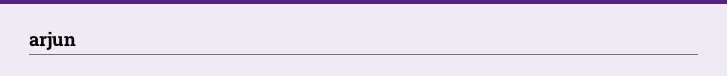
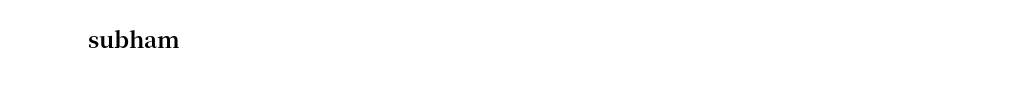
- arjun
+ subham

